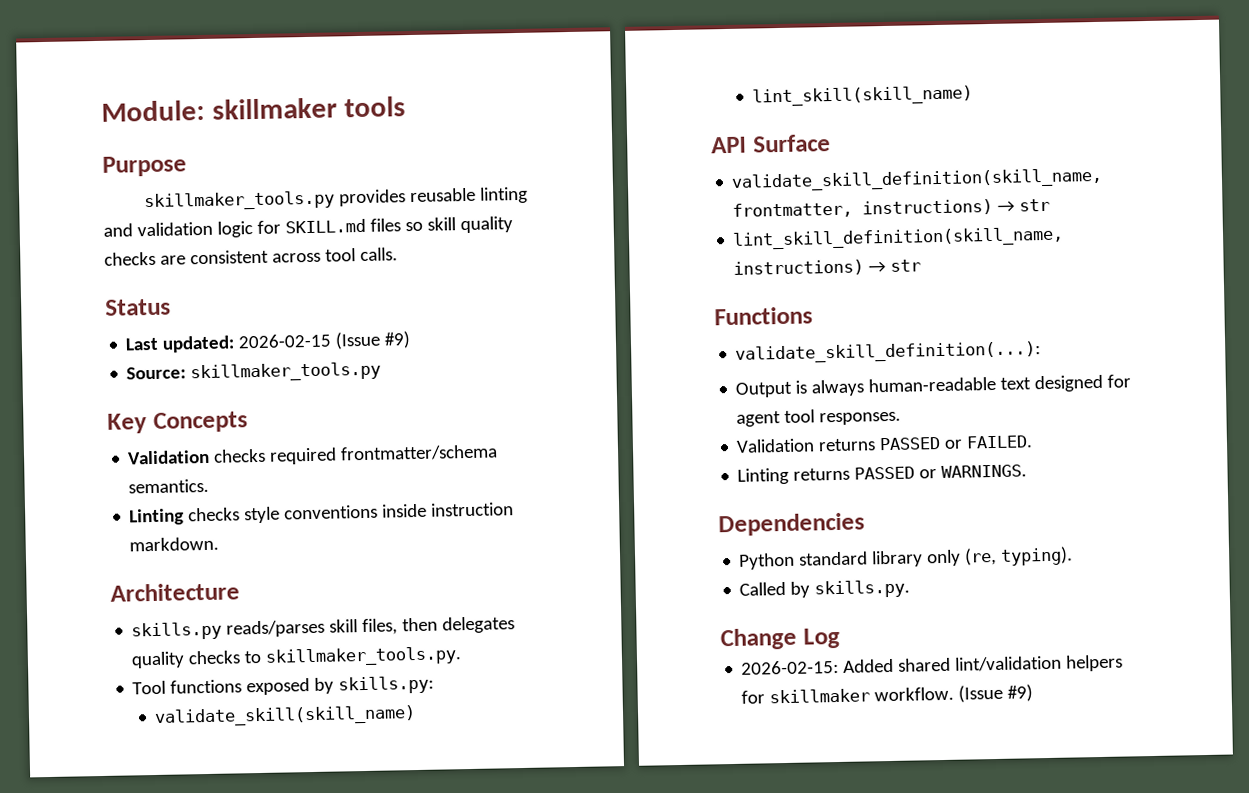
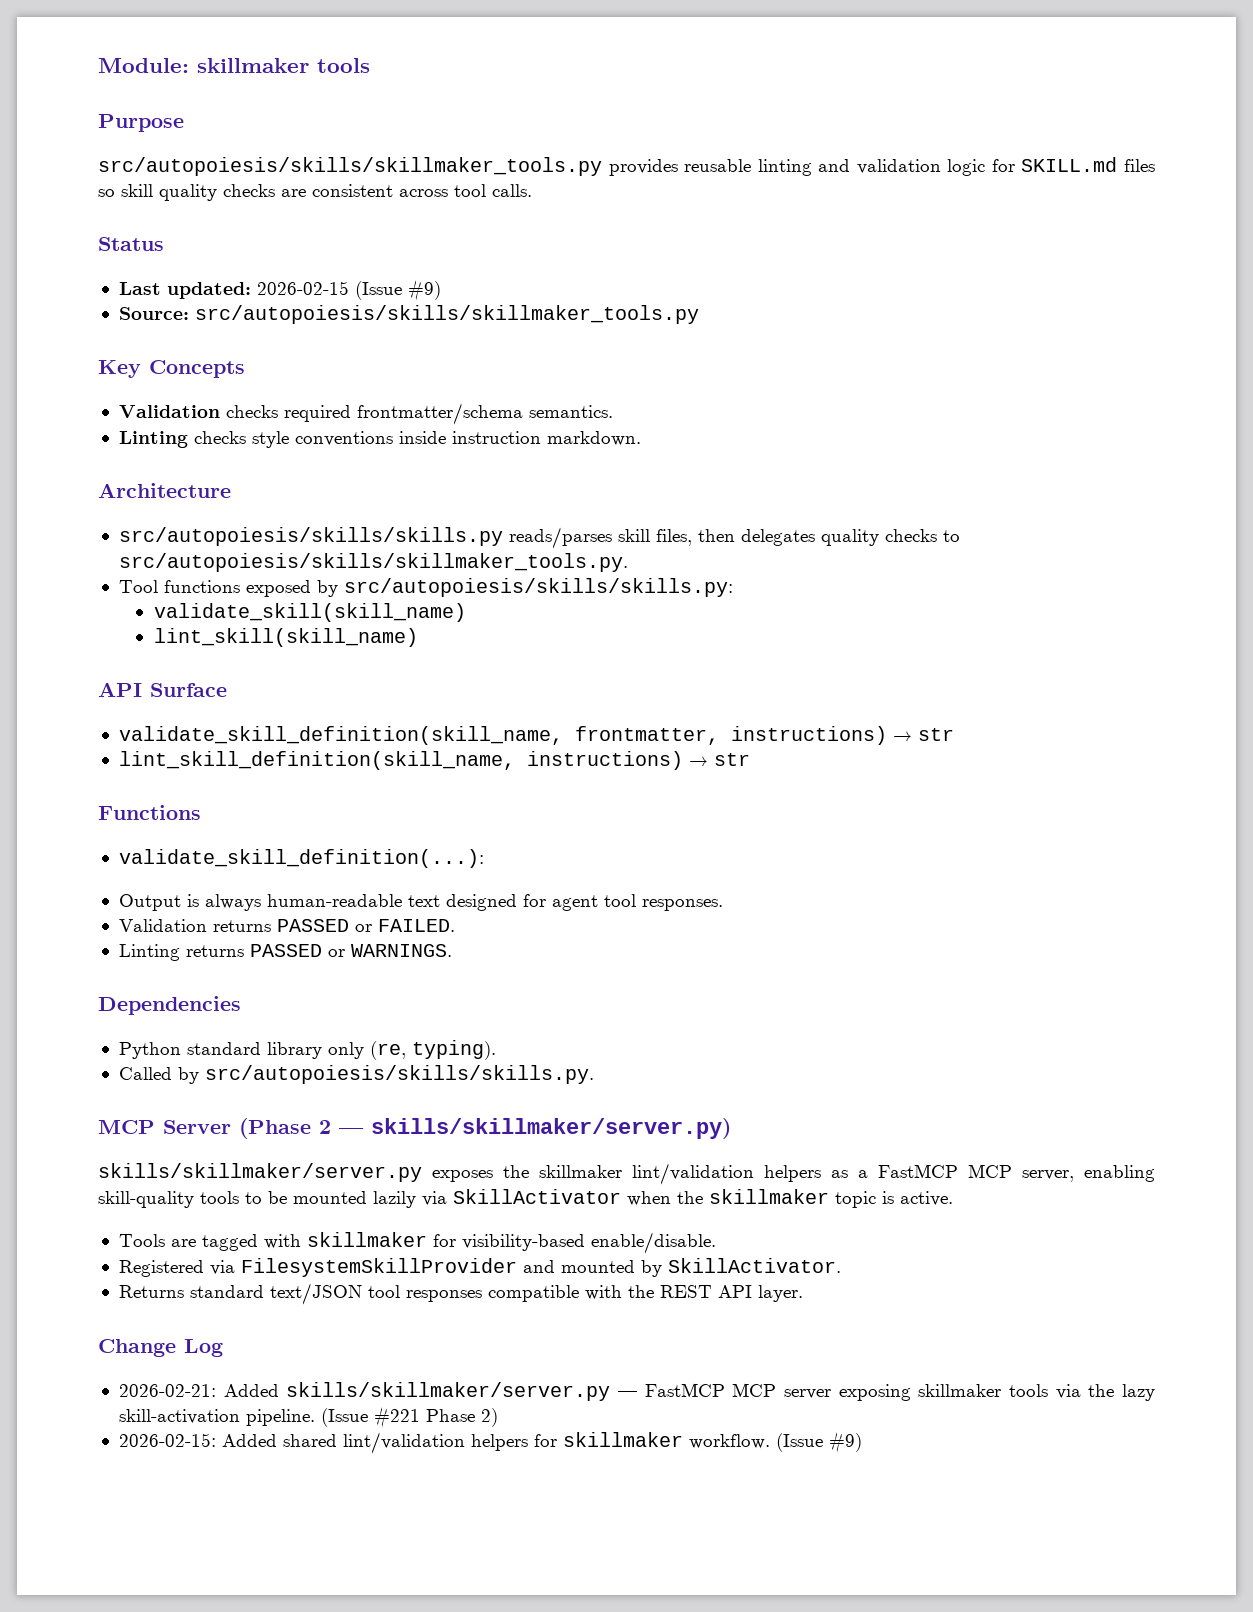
- skillmaker_tools.py provides reusable linting and validation logic for SKILL.md files so skill quality checks are consistent across tool calls.
+ src/autopoiesis/skills/skillmaker_tools.py provides reusable linting and validation logic for SKILL.md files so skill quality checks are consistent across tool calls.
- Source: skillmaker_tools.py
+ Source: src/autopoiesis/skills/skillmaker_tools.py
- skills.py reads/parses skill files, then delegates quality checks to skillmaker_tools.py.
+ src/autopoiesis/skills/skills.py reads/parses skill files, then delegates quality checks to src/autopoiesis/skills/skillmaker_tools.py.
- Tool functions exposed by skills.py:
+ Tool functions exposed by src/autopoiesis/skills/skills.py:
- Called by skills.py.
+ Called by src/autopoiesis/skills/skills.py.
+ MCP Server (Phase 2 — skills/skillmaker/server.py)
+ skills/skillmaker/server.py exposes the skillmaker lint/validation helpers as a FastMCP MCP server, enabling skill-quality tools to be mounted lazily via SkillActivator when the skillmaker topic is active.
+ Tools are tagged with skillmaker for visibility-based enable/disable.
+ Registered via FilesystemSkillProvider and mounted by SkillActivator.
+ Returns standard text/JSON tool responses compatible with the REST API layer.
  Change Log
+ 2026-02-21: Added skills/skillmaker/server.py — FastMCP MCP server exposing skillmaker tools via the lazy skill-activation pipeline. (Issue #221 Phase 2)

